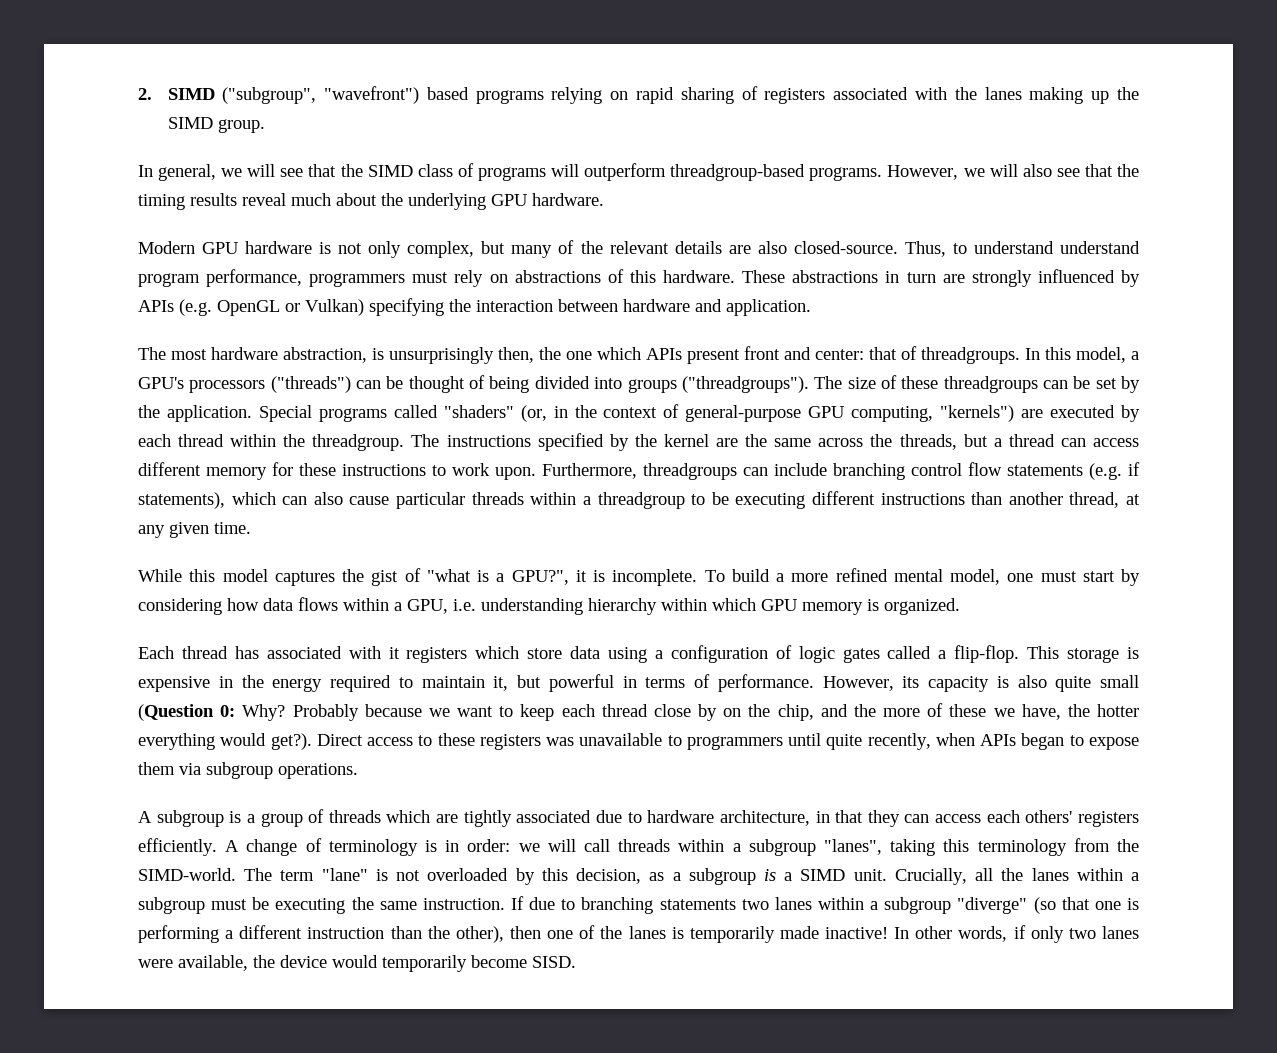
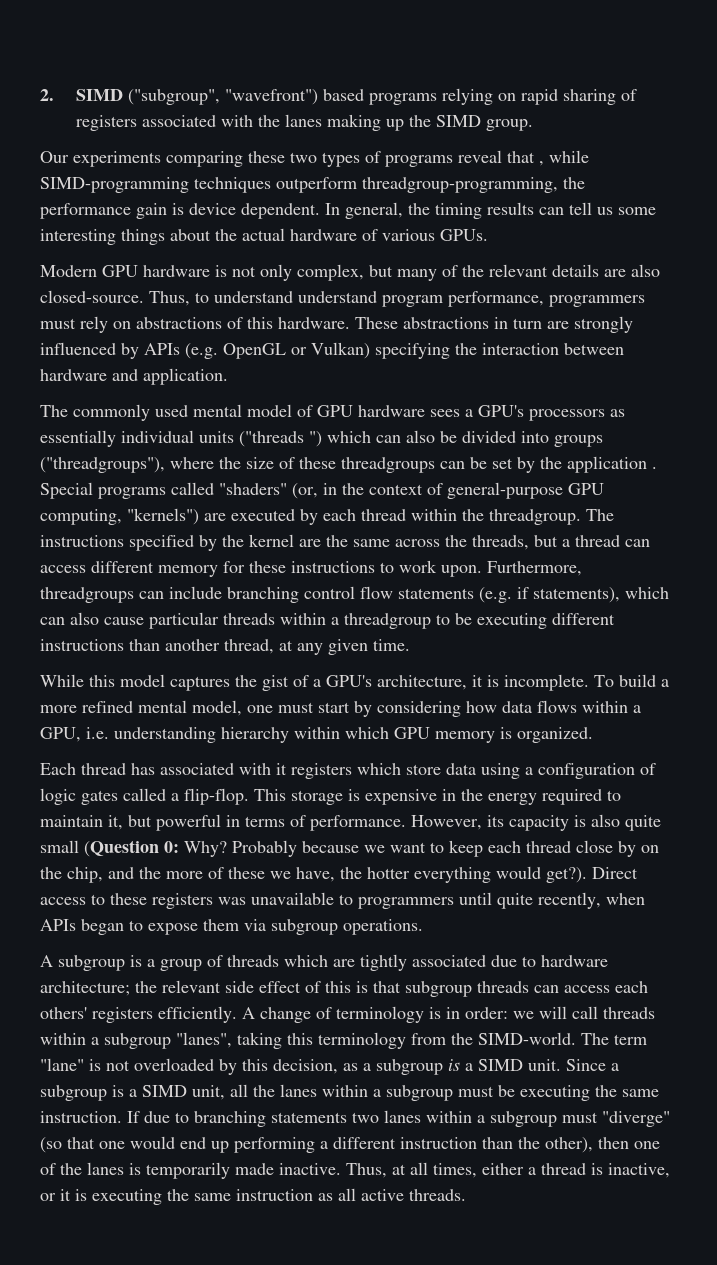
- In general, we will see that the SIMD class of programs will outperform threadgroup-based programs. However, we will also see that the timing results reveal much about the underlying GPU hardware.
+ Our experiments comparing these two types of programs reveal that , while SIMD-programming techniques outperform threadgroup-programming, the performance gain is device dependent. In general, the timing results can tell us some interesting things about the actual hardware of various GPUs.
- The most hardware abstraction, is unsurprisingly then, the one which APIs present front and center: that of threadgroups. In this model, a GPU's processors ("threads") can be thought of being divided into groups ("threadgroups"). The size of these threadgroups can be set by the application.
+ The commonly used mental model of GPU hardware sees a GPU's processors as essentially individual units ("threads ") which can also be divided into groups ("threadgroups"), where the size of these threadgroups can be set by the application .
- While this model captures the gist of "what is a GPU?", it is incomplete.
+ While this model captures the gist of a GPU's architecture, it is incomplete.
- A subgroup is a group of threads which are tightly associated due to hardware architecture, in that they can access each others' registers efficiently.
+ A subgroup is a group of threads which are tightly associated due to hardware architecture; the relevant side effect of this is that subgroup threads can access each others' registers efficiently.
- Crucially, all the lanes within a subgroup must be executing the same instruction.
+ Since a subgroup is a SIMD unit, all the lanes within a subgroup must be executing the same instruction.
- If due to branching statements two lanes within a subgroup "diverge" (so that one is performing a different instruction than the other), then one of the lanes is temporarily made inactive! In other words, if only two lanes were available, the device would temporarily become SISD.
+ If due to branching statements two lanes within a subgroup must "diverge" (so that one would end up performing a different instruction than the other), then one of the lanes is temporarily made inactive. Thus, at all times, either a thread is inactive, or it is executing the same instruction as all active threads.

